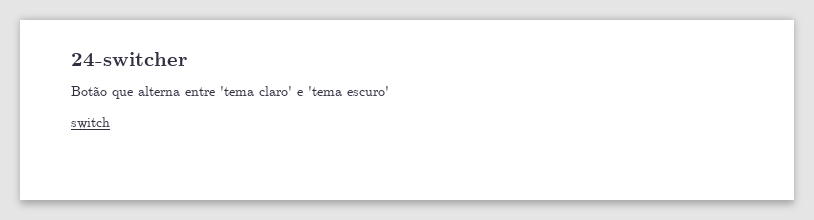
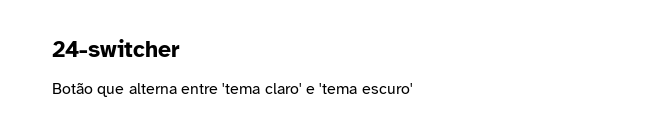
- switch

